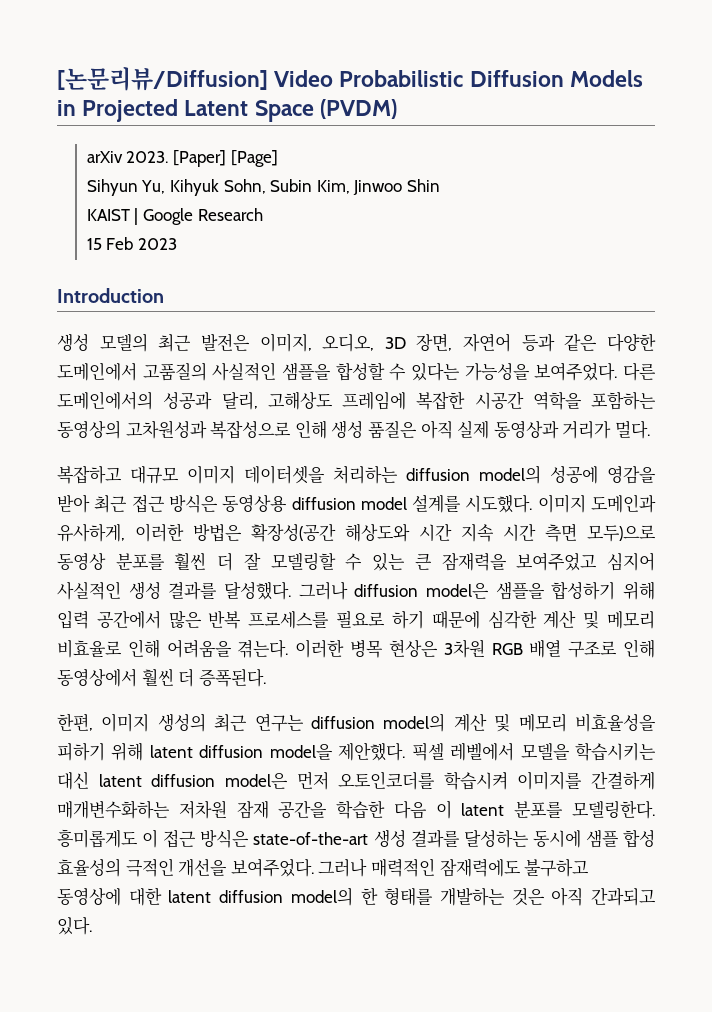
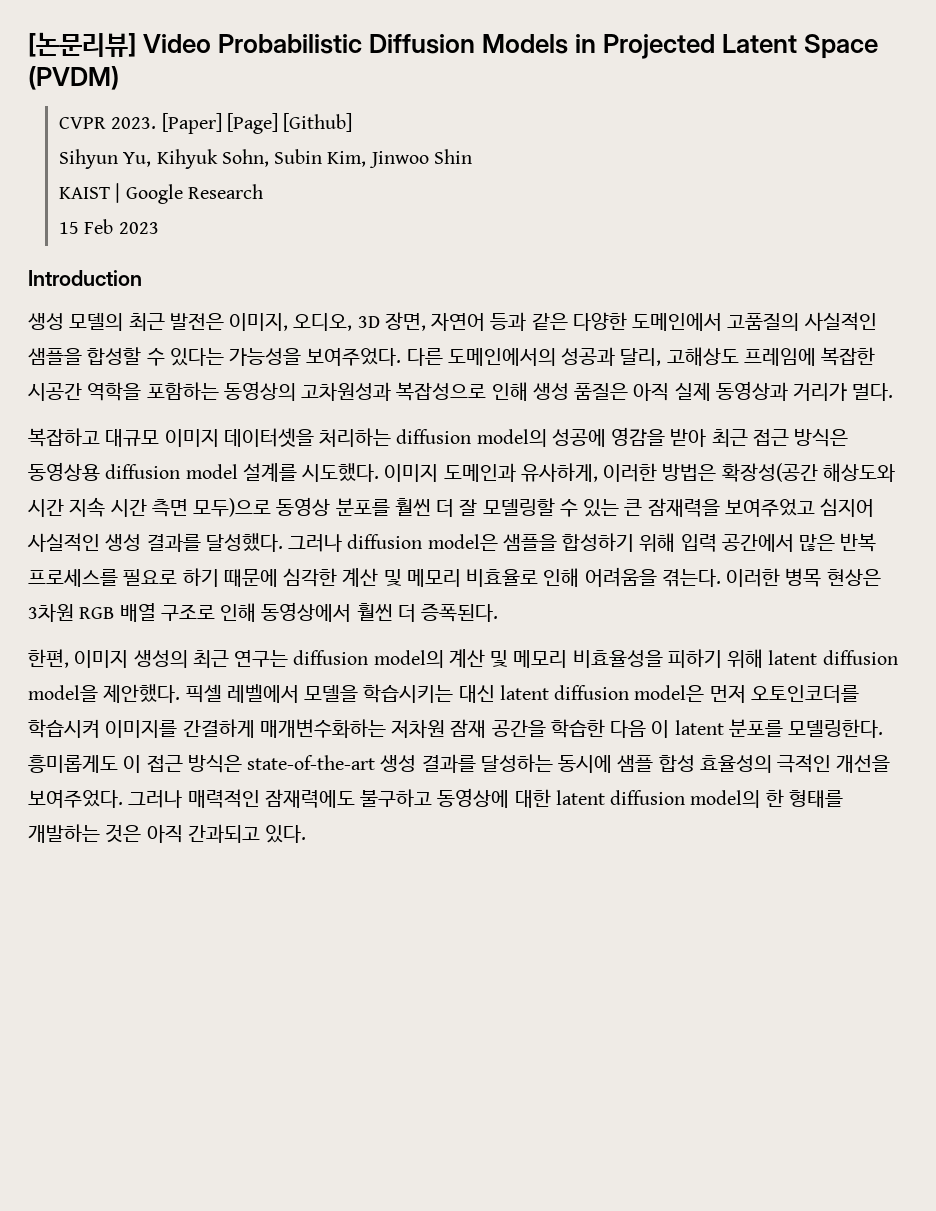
- [논문리뷰/Diffusion] Video Probabilistic Diffusion Models in Projected Latent Space (PVDM)
+ [논문리뷰] Video Probabilistic Diffusion Models in Projected Latent Space (PVDM)
- arXiv 2023.
+ CVPR 2023.
- [Paper] [Page]
+ [Paper] [Page] [Github]

